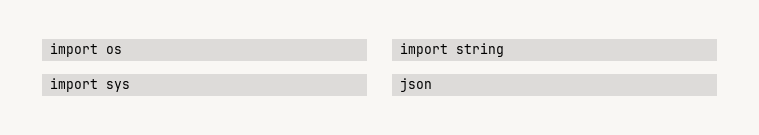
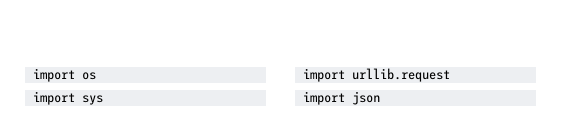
- import string
- json
+ import urllib.request
+ import json

